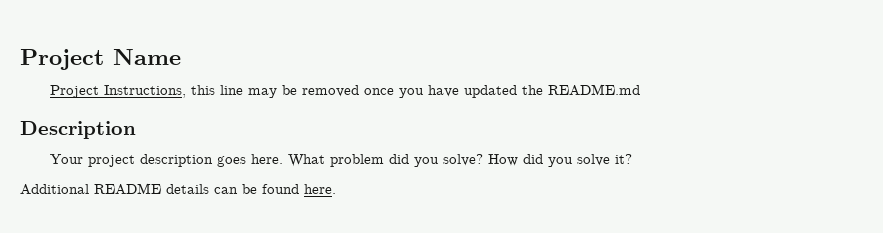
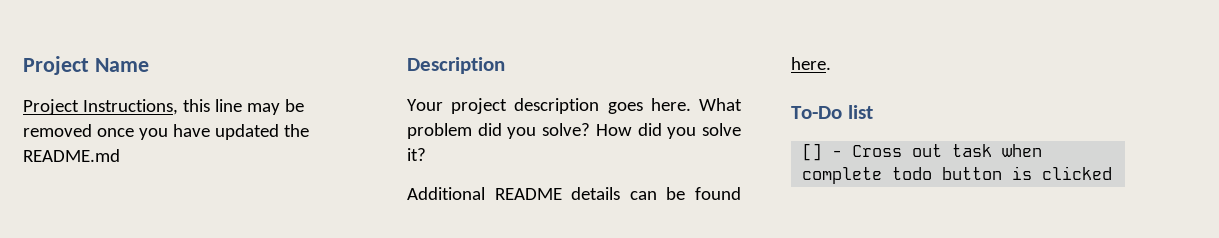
+ To-Do list
+ [] - Cross out task when complete todo button is clicked

